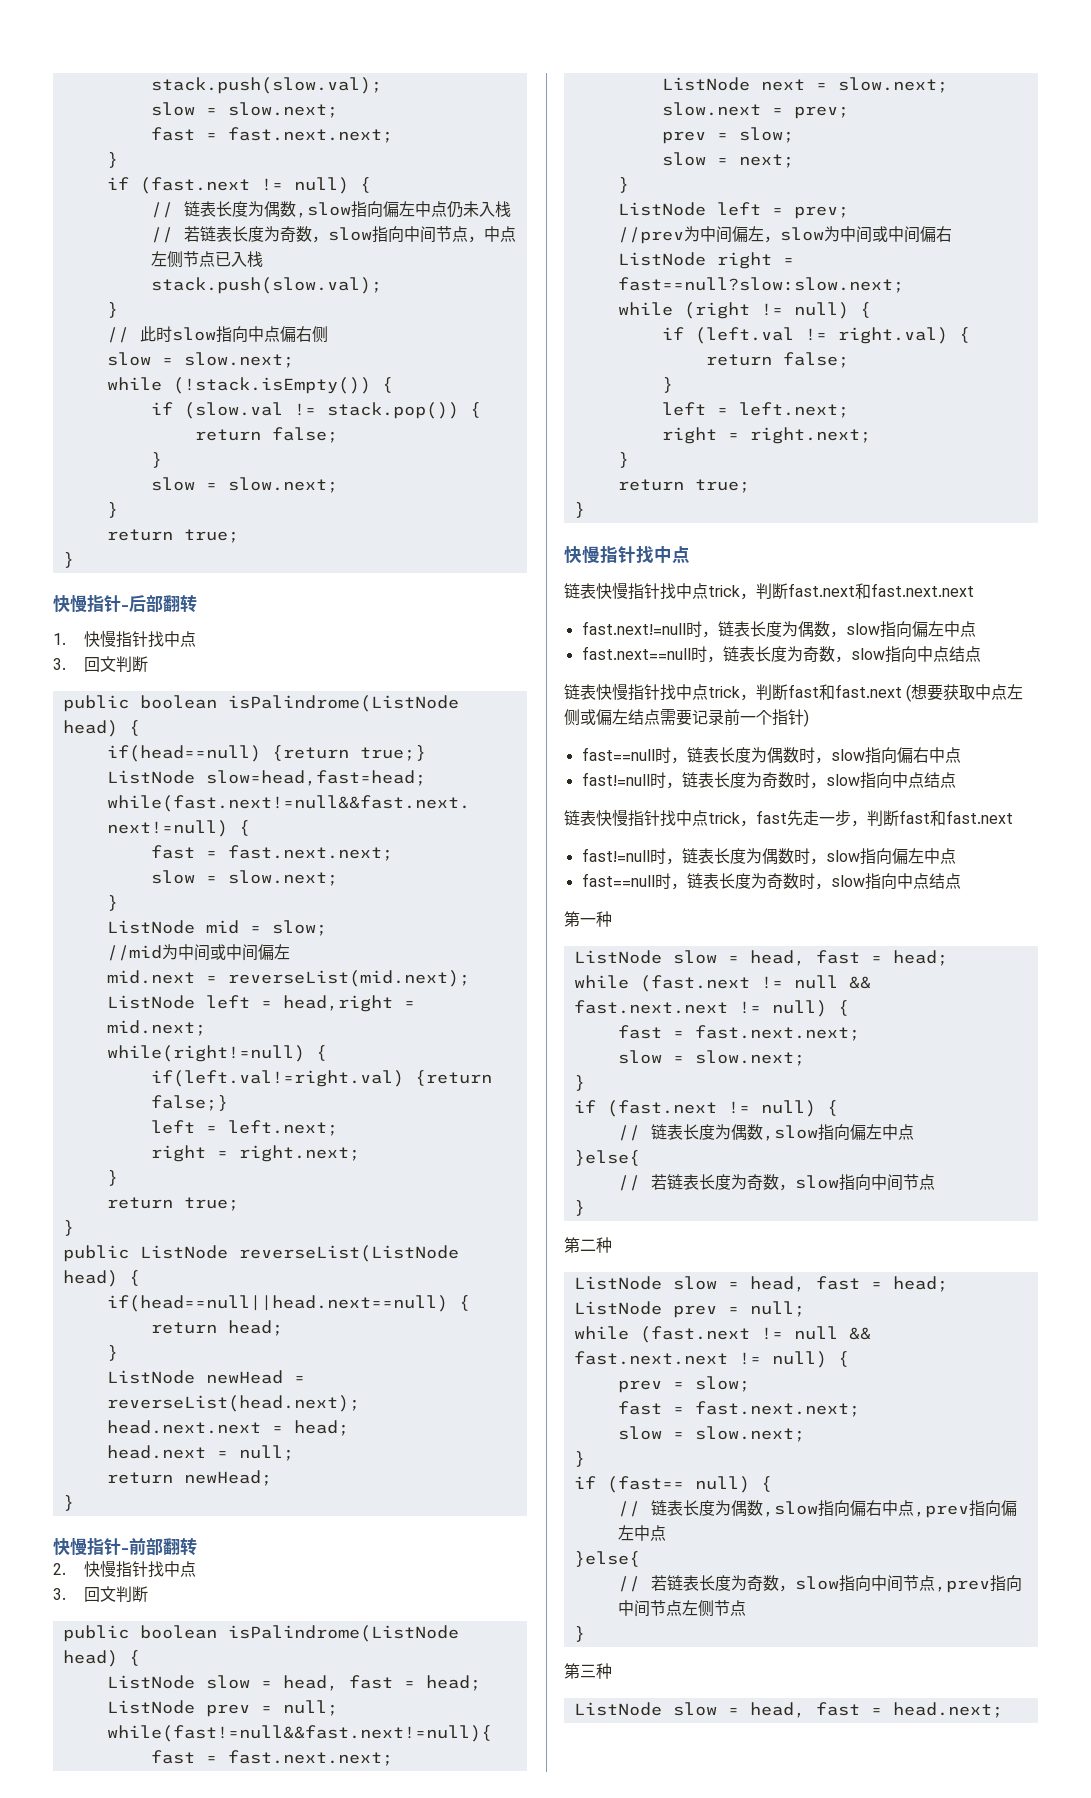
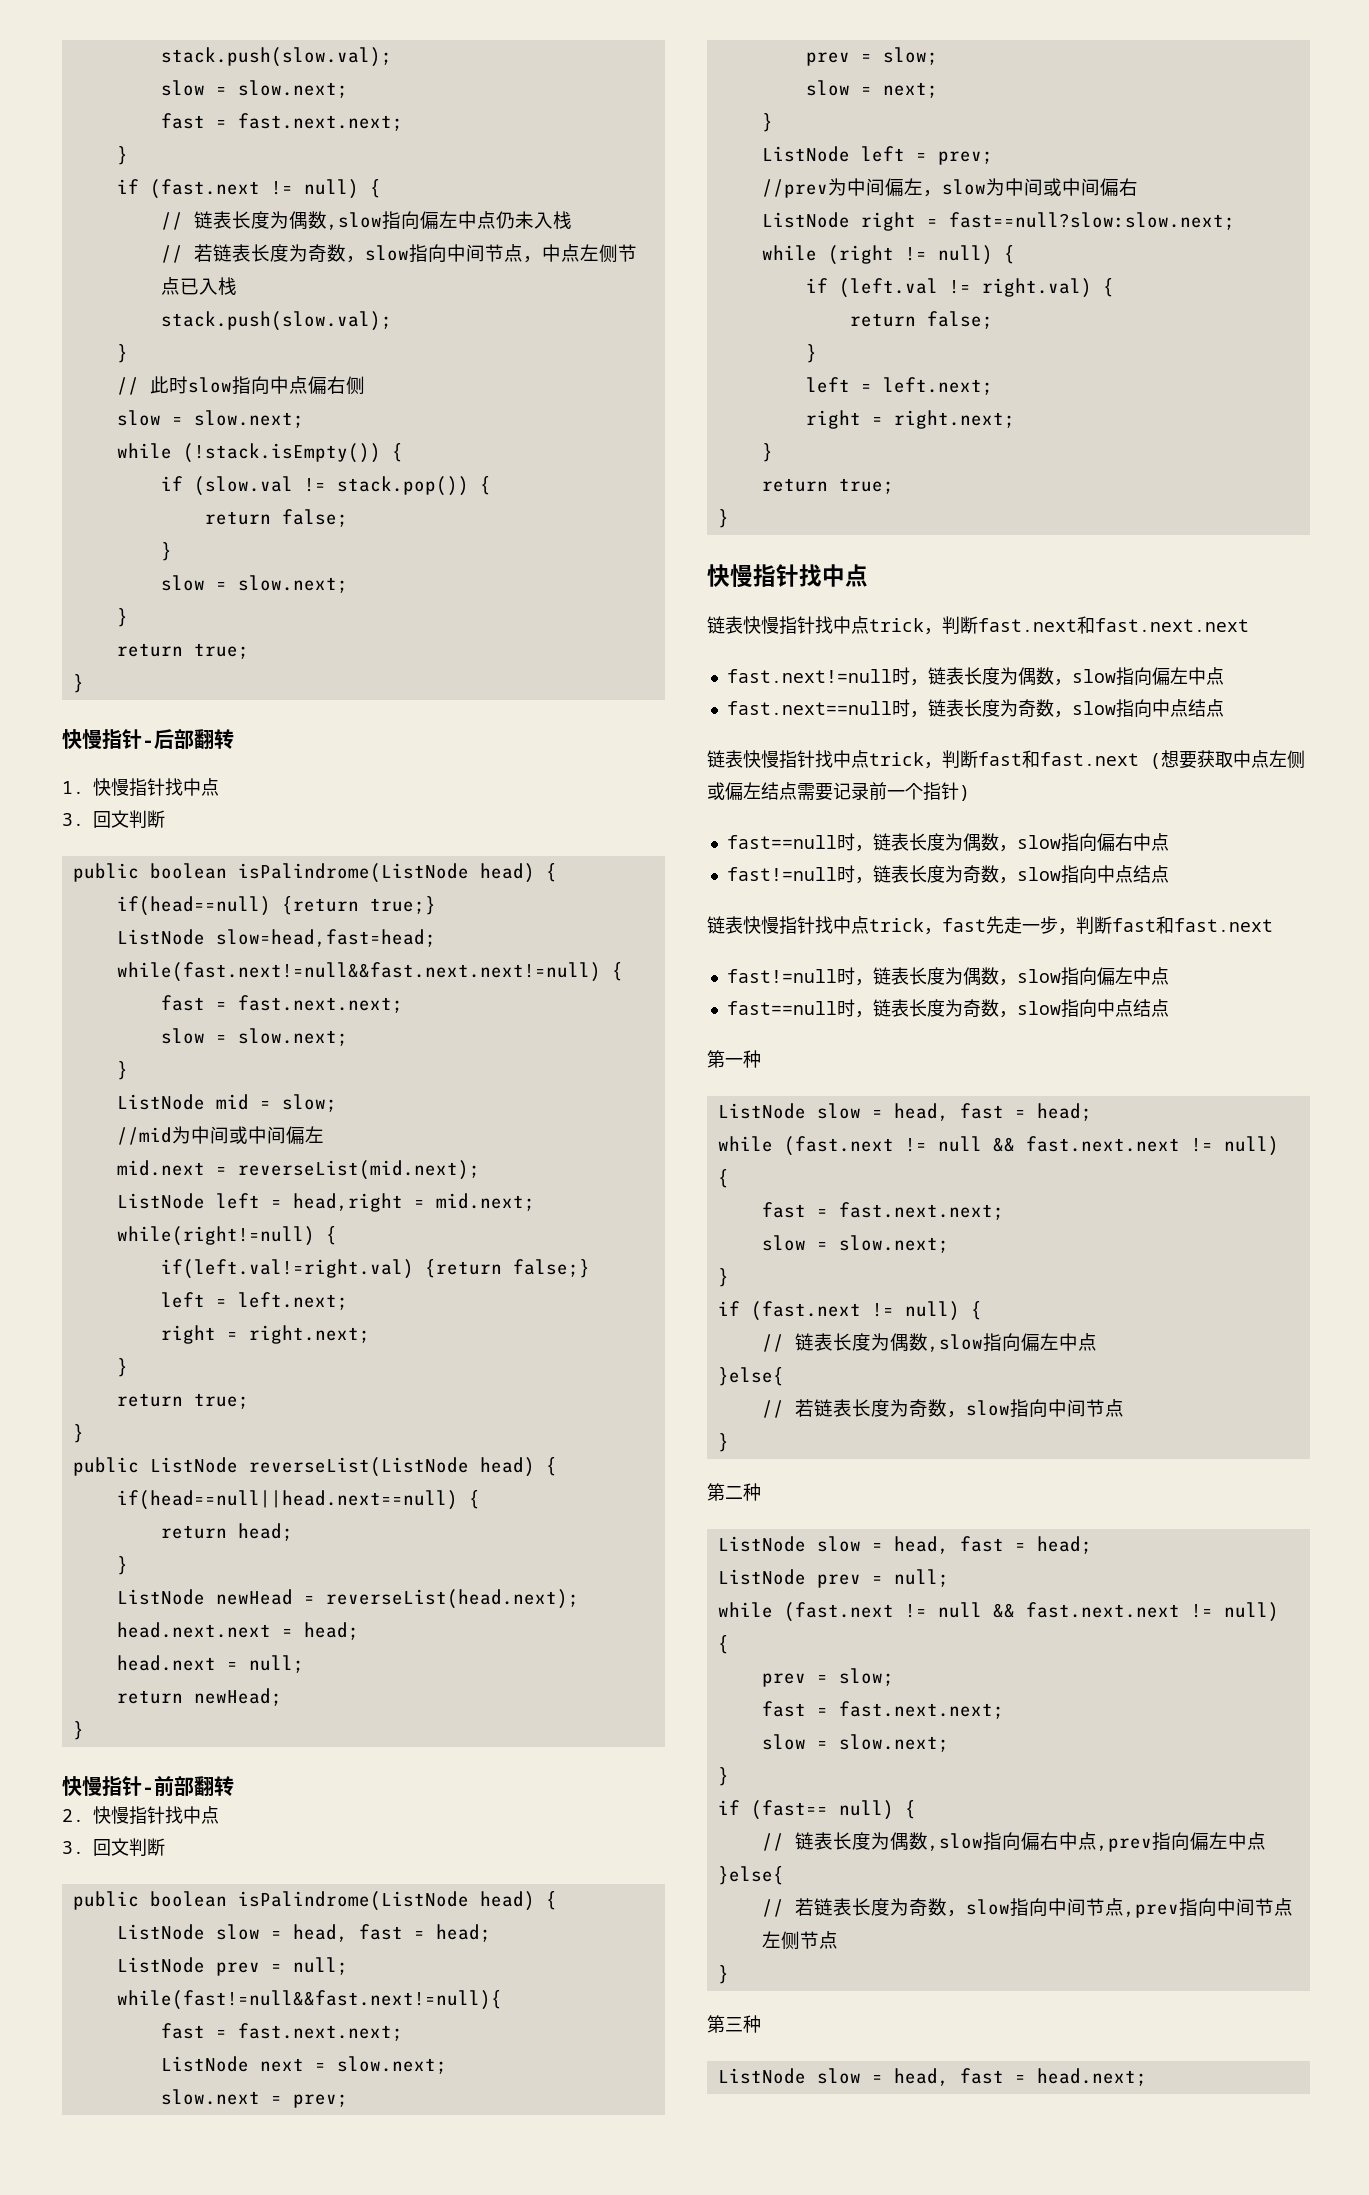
- fast==null时，链表长度为偶数时，slow指向偏右中点
+ fast==null时，链表长度为偶数，slow指向偏右中点
- fast!=null时，链表长度为奇数时，slow指向中点结点
+ fast!=null时，链表长度为奇数，slow指向中点结点
- fast!=null时，链表长度为偶数时，slow指向偏左中点
+ fast!=null时，链表长度为偶数，slow指向偏左中点
- fast==null时，链表长度为奇数时，slow指向中点结点
+ fast==null时，链表长度为奇数，slow指向中点结点

